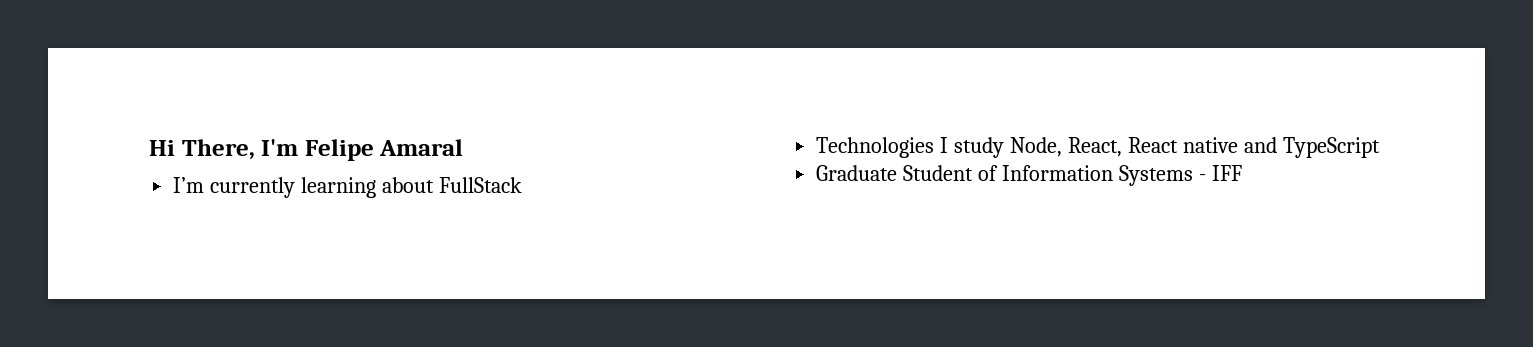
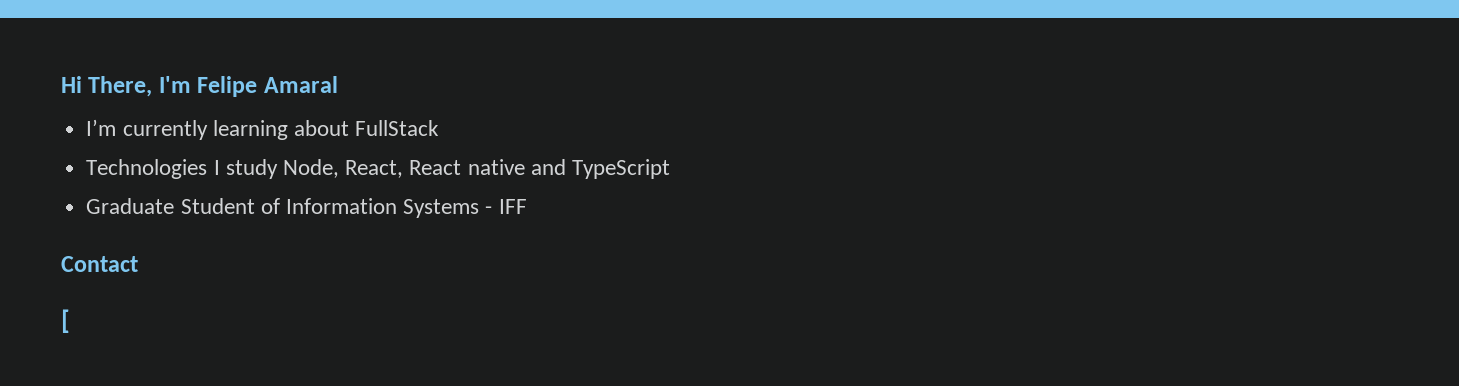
+ Contact
+ [

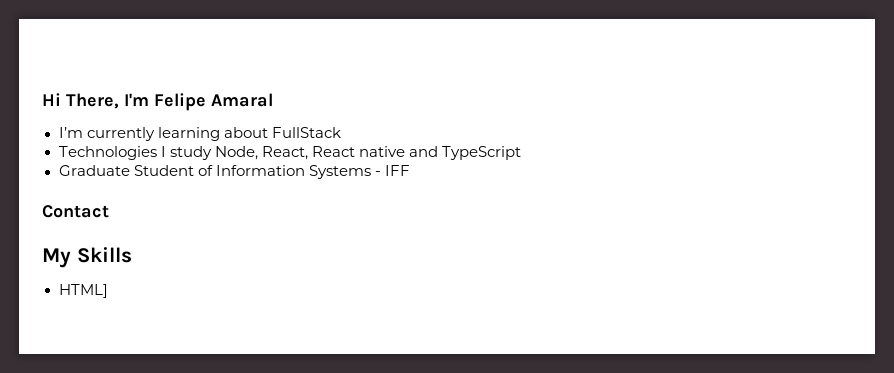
- [
+ My Skills
+ HTML]

